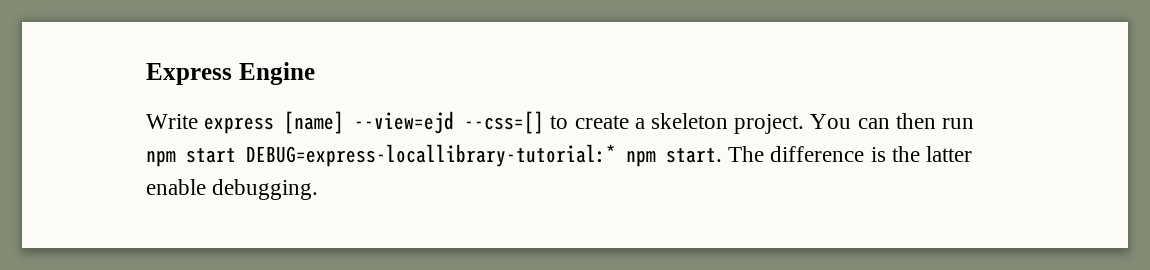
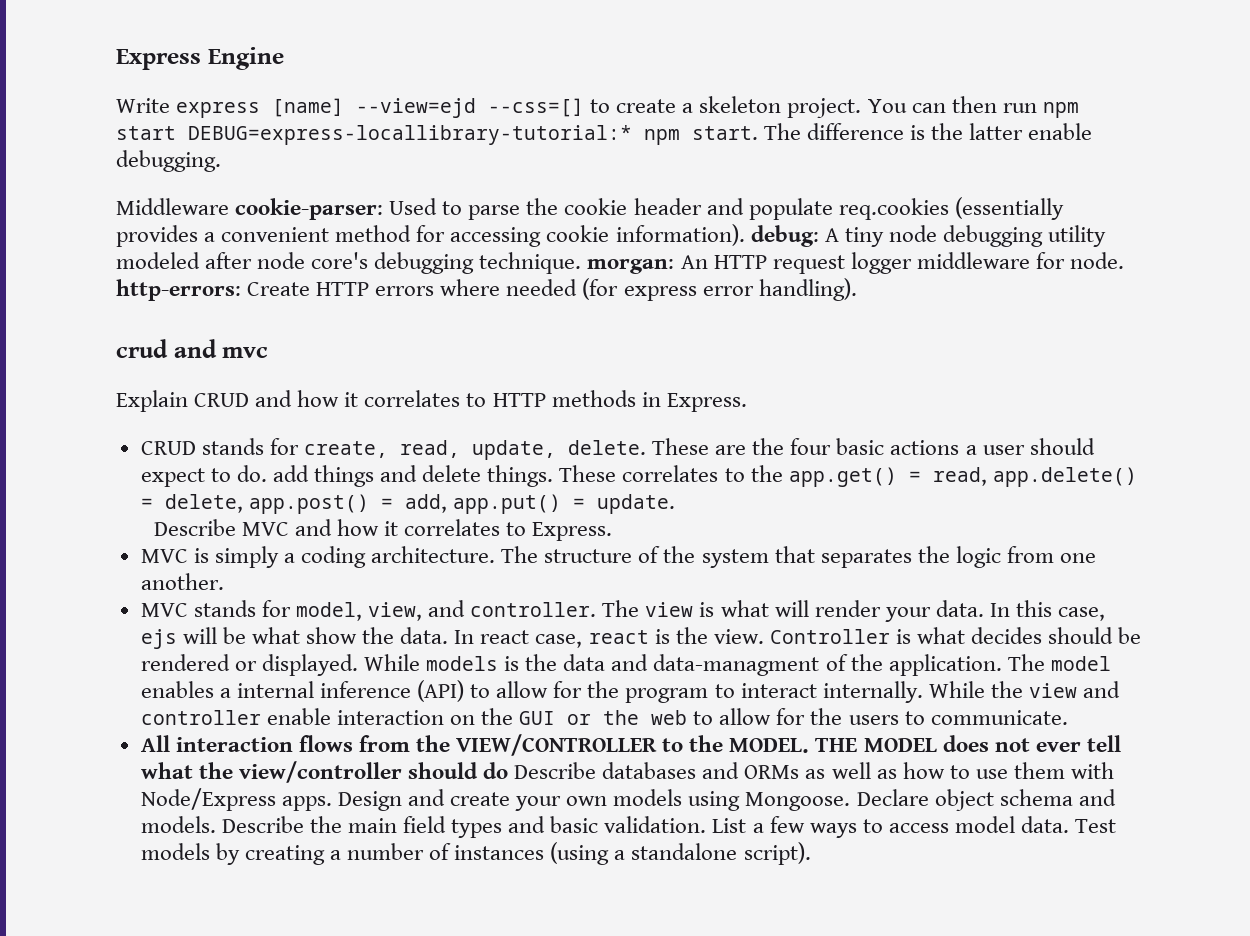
+ Middleware cookie-parser: Used to parse the cookie header and populate req.cookies (essentially provides a convenient method for accessing cookie information). debug: A tiny node debugging utility modeled after node core's debugging technique. morgan: An HTTP request logger middleware for node. http-errors: Create HTTP errors where needed (for express error handling).
+ crud and mvc
+ Explain CRUD and how it correlates to HTTP methods in Express.
+ CRUD stands for create, read, update, delete. These are the four basic actions a user should expect to do. add things and delete things. These correlates to the app.get() = read, app.delete() = delete, app.post() = add, app.put() = update.
+ Describe MVC and how it correlates to Express.
+ MVC is simply a coding architecture. The structure of the system that separates the logic from one another.
+ MVC stands for model, view, and controller. The view is what will render your data. In this case, ejs will be what show the data. In react case, react is the view. Controller is what decides should be rendered or displayed. While models is the data and data-managment of the application. The model enables a internal inference (API) to allow for the program to interact internally. While the view and controller enable interaction on the GUI or the web to allow for the users to communicate.
+ All interaction flows from the VIEW/CONTROLLER to the MODEL. THE MODEL does not ever tell what the view/controller should do Describe databases and ORMs as well as how to use them with Node/Express apps. Design and create your own models using Mongoose. Declare object schema and models. Describe the main field types and basic validation. List a few ways to access model data. Test models by creating a number of instances (using a standalone script).

